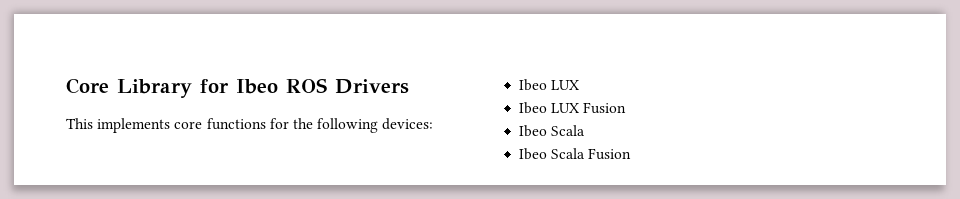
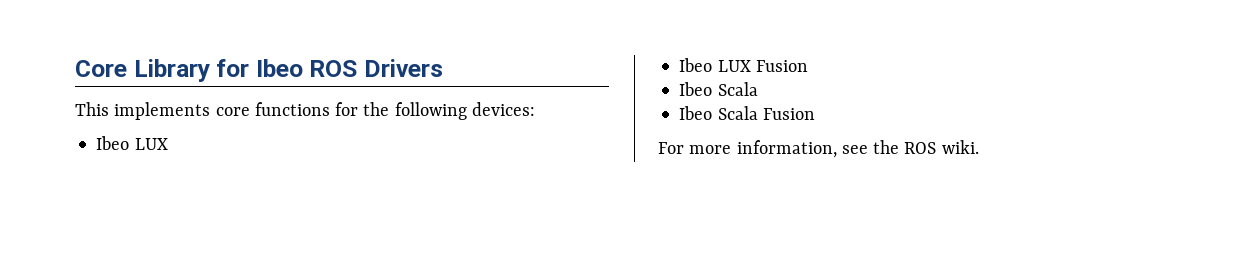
+ For more information, see the ROS wiki.

